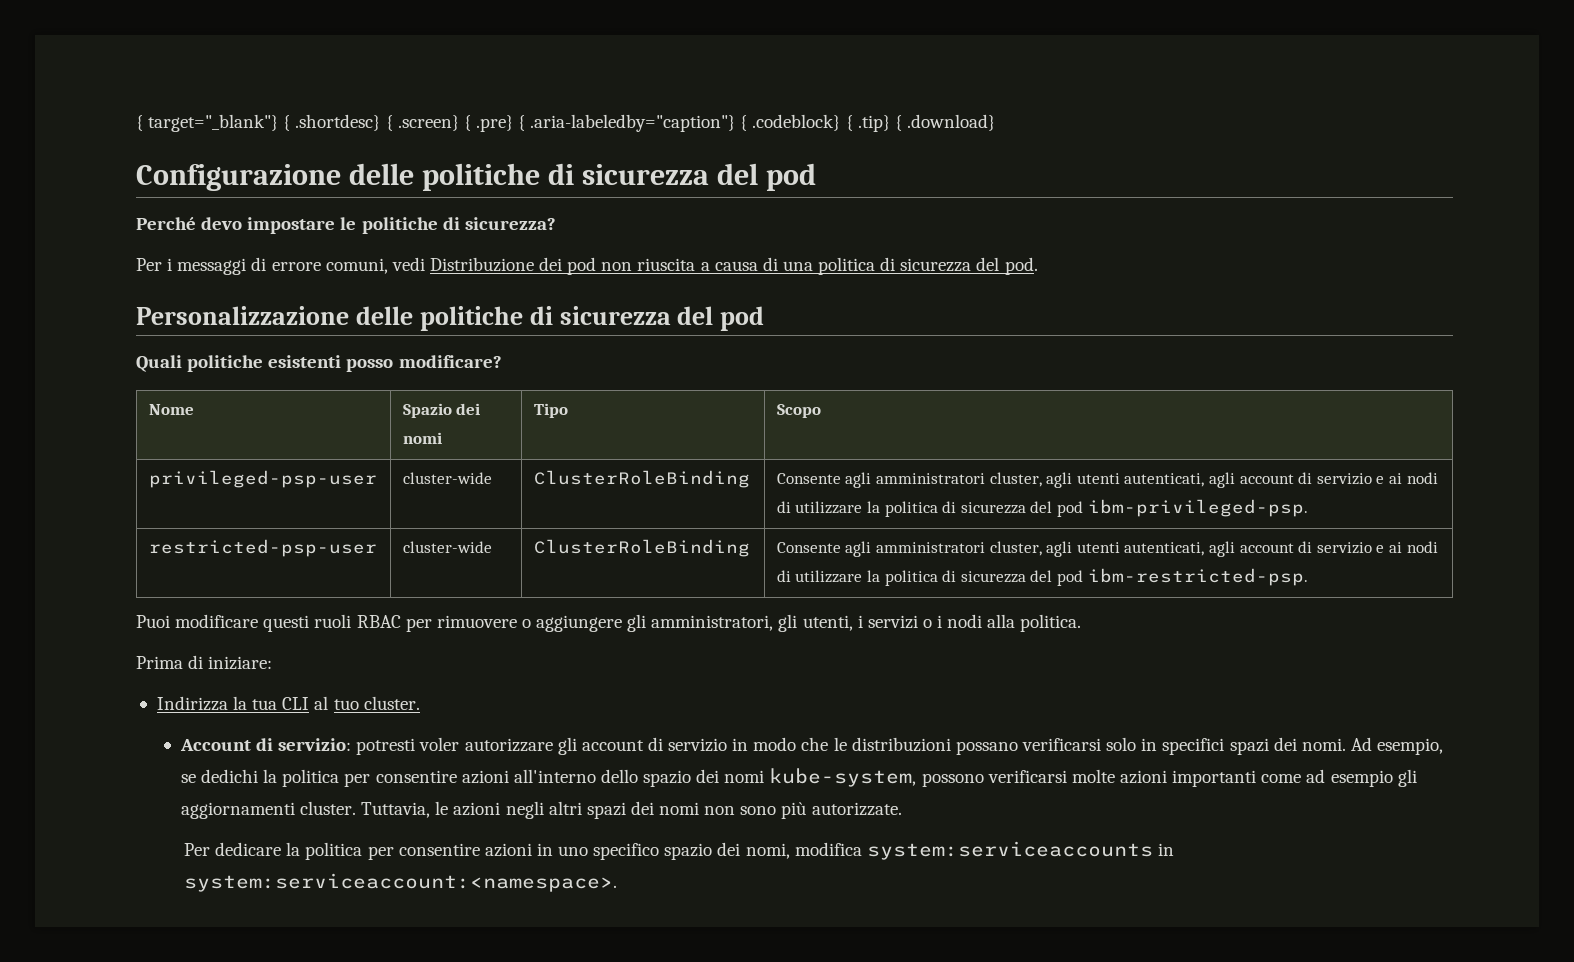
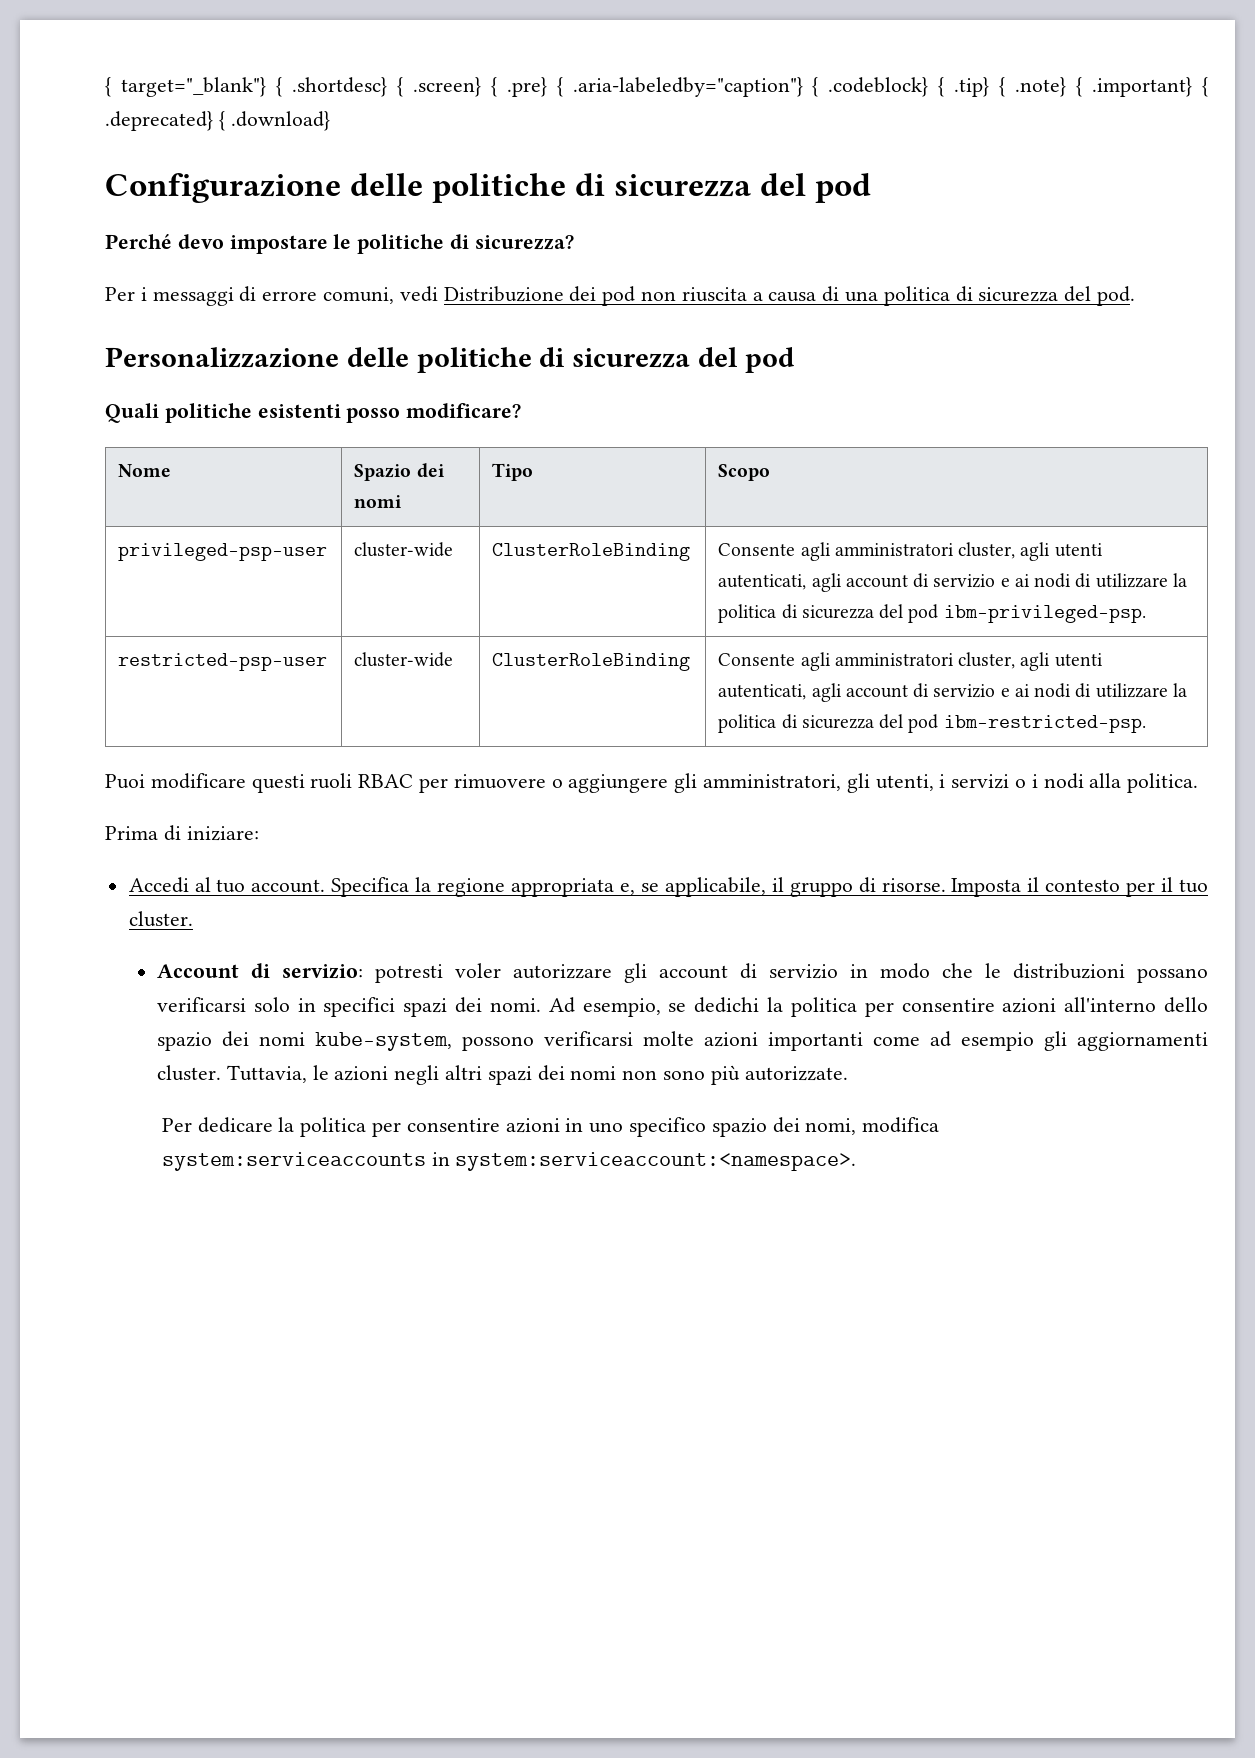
- { target="_blank"} { .shortdesc} { .screen} { .pre} { .aria-labeledby="caption"} { .codeblock} { .tip} { .download}
+ { target="_blank"} { .shortdesc} { .screen} { .pre} { .aria-labeledby="caption"} { .codeblock} { .tip} { .note} { .important} { .deprecated} { .download}
- Indirizza la tua CLI al tuo cluster.
+ Accedi al tuo account. Specifica la regione appropriata e, se applicabile, il gruppo di risorse. Imposta il contesto per il tuo cluster.

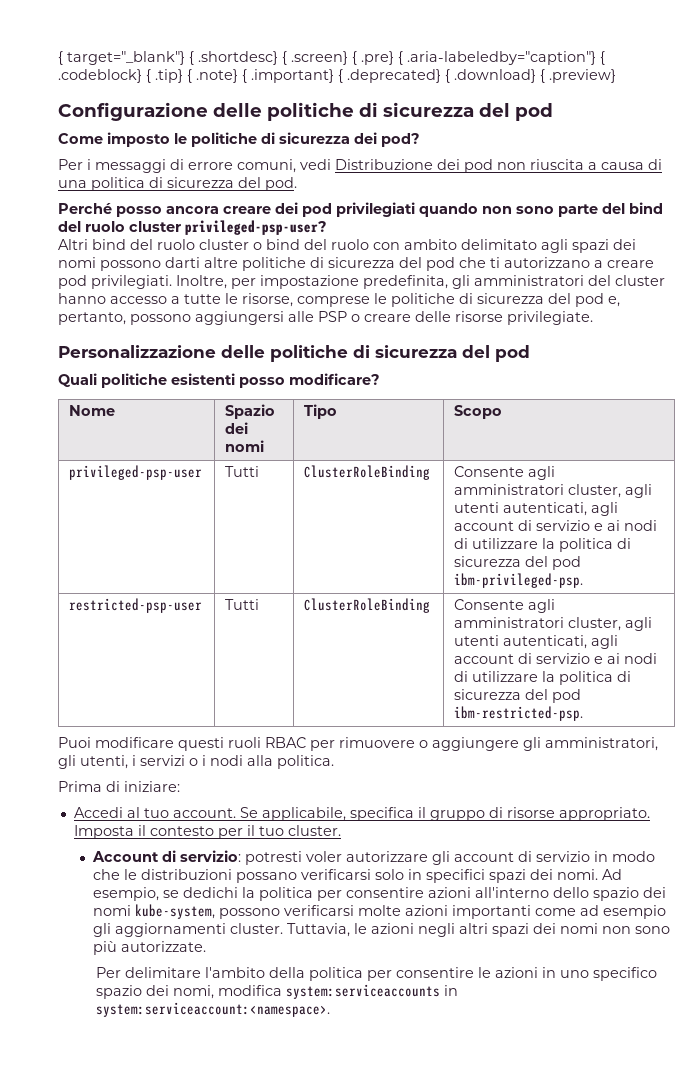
- { target="_blank"} { .shortdesc} { .screen} { .pre} { .aria-labeledby="caption"} { .codeblock} { .tip} { .note} { .important} { .deprecated} { .download}
+ { target="_blank"} { .shortdesc} { .screen} { .pre} { .aria-labeledby="caption"} { .codeblock} { .tip} { .note} { .important} { .deprecated} { .download} { .preview}
- Perché devo impostare le politiche di sicurezza?
+ Come imposto le politiche di sicurezza dei pod?
+ Perché posso ancora creare dei pod privilegiati quando non sono parte del bind del ruolo cluster privileged-psp-user?
+ Altri bind del ruolo cluster o bind del ruolo con ambito delimitato agli spazi dei nomi possono darti altre politiche di sicurezza del pod che ti autorizzano a creare pod privilegiati. Inoltre, per impostazione predefinita, gli amministratori del cluster hanno accesso a tutte le risorse, comprese le politiche di sicurezza del pod e, pertanto, possono aggiungersi alle PSP o creare delle risorse privilegiate.
- privileged-psp-user | cluster-wide | ClusterRoleBinding | Consente agli amministratori cluster, agli utenti autenticati, agli account di servizio e ai nodi di utilizzare la politica di sicurezza del pod ibm-privileged-psp.
+ privileged-psp-user | Tutti | ClusterRoleBinding | Consente agli amministratori cluster, agli utenti autenticati, agli account di servizio e ai nodi di utilizzare la politica di sicurezza del pod ibm-privileged-psp.
- restricted-psp-user | cluster-wide | ClusterRoleBinding | Consente agli amministratori cluster, agli utenti autenticati, agli account di servizio e ai nodi di utilizzare la politica di sicurezza del pod ibm-restricted-psp.
+ restricted-psp-user | Tutti | ClusterRoleBinding | Consente agli amministratori cluster, agli utenti autenticati, agli account di servizio e ai nodi di utilizzare la politica di sicurezza del pod ibm-restricted-psp.
- Specifica la regione appropriata e, se applicabile, il gruppo di risorse.
+ Se applicabile, specifica il gruppo di risorse appropriato.
- Per dedicare la politica per consentire azioni in uno specifico spazio dei nomi, modifica system:serviceaccounts in system:serviceaccount:<namespace>.
+ Per delimitare l'ambito della politica per consentire le azioni in uno specifico spazio dei nomi, modifica system:serviceaccounts in system:serviceaccount:<namespace>.

